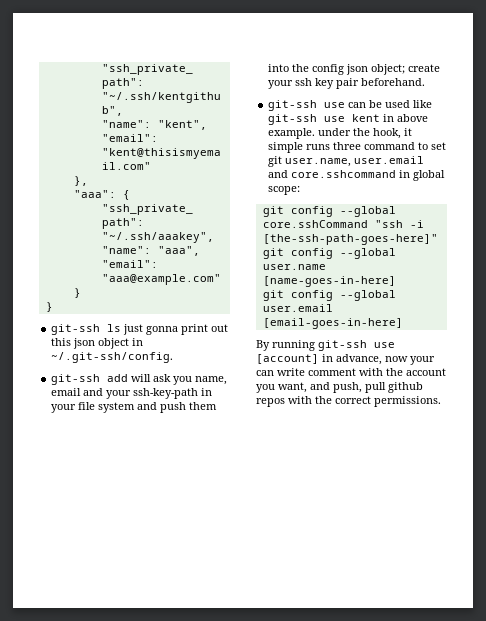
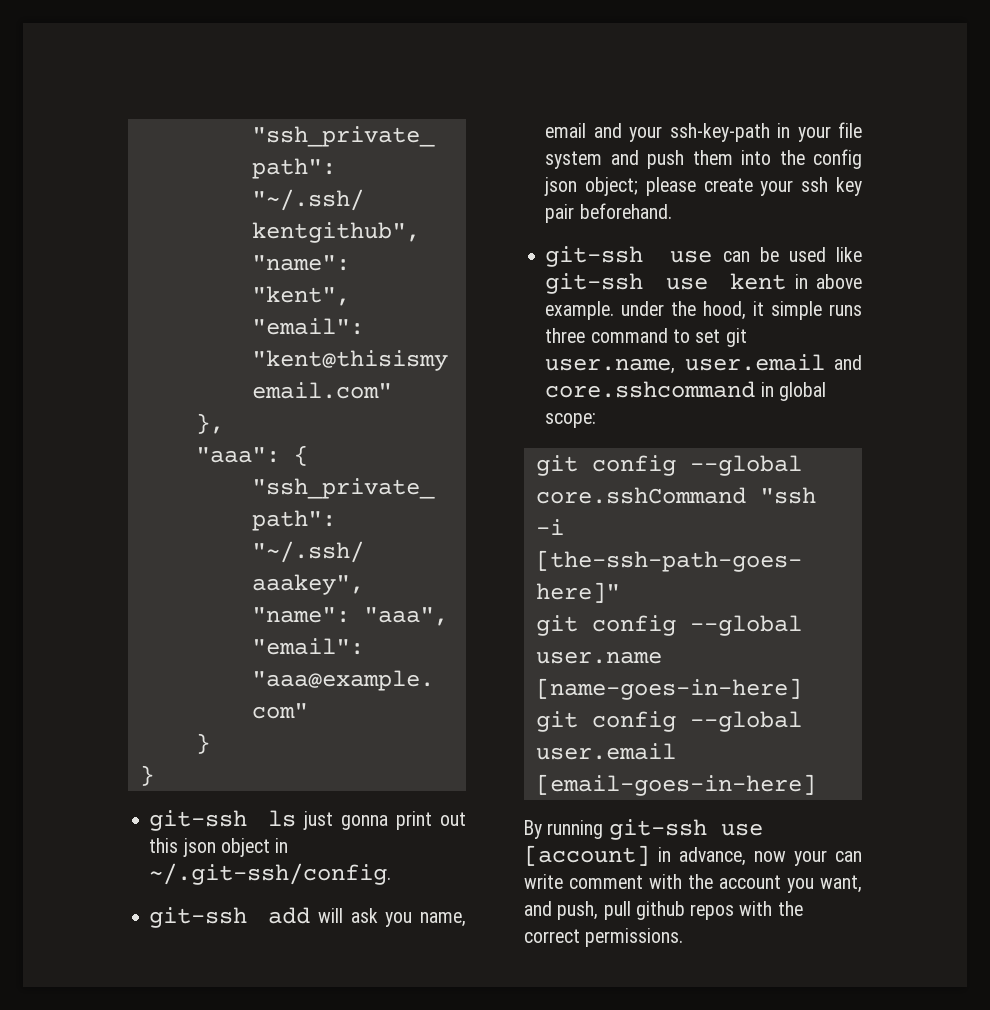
- git-ssh add will ask you name, email and your ssh-key-path in your file system and push them into the config json object; create your ssh key pair beforehand.
+ git-ssh add will ask you name, email and your ssh-key-path in your file system and push them into the config json object; please create your ssh key pair beforehand.
- git-ssh use can be used like git-ssh use kent in above example. under the hook, it simple runs three command to set git user.name, user.email and core.sshcommand in global scope:
+ git-ssh use can be used like git-ssh use kent in above example. under the hood, it simple runs three command to set git user.name, user.email and core.sshcommand in global scope:

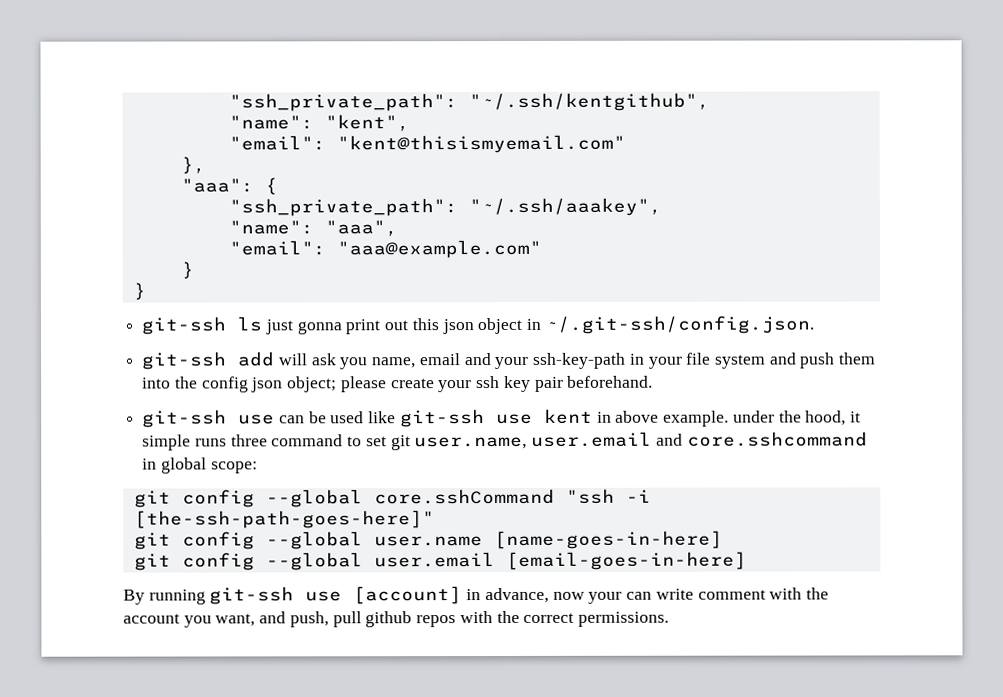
- git-ssh ls just gonna print out this json object in ~/.git-ssh/config.
+ git-ssh ls just gonna print out this json object in ~/.git-ssh/config.json.

